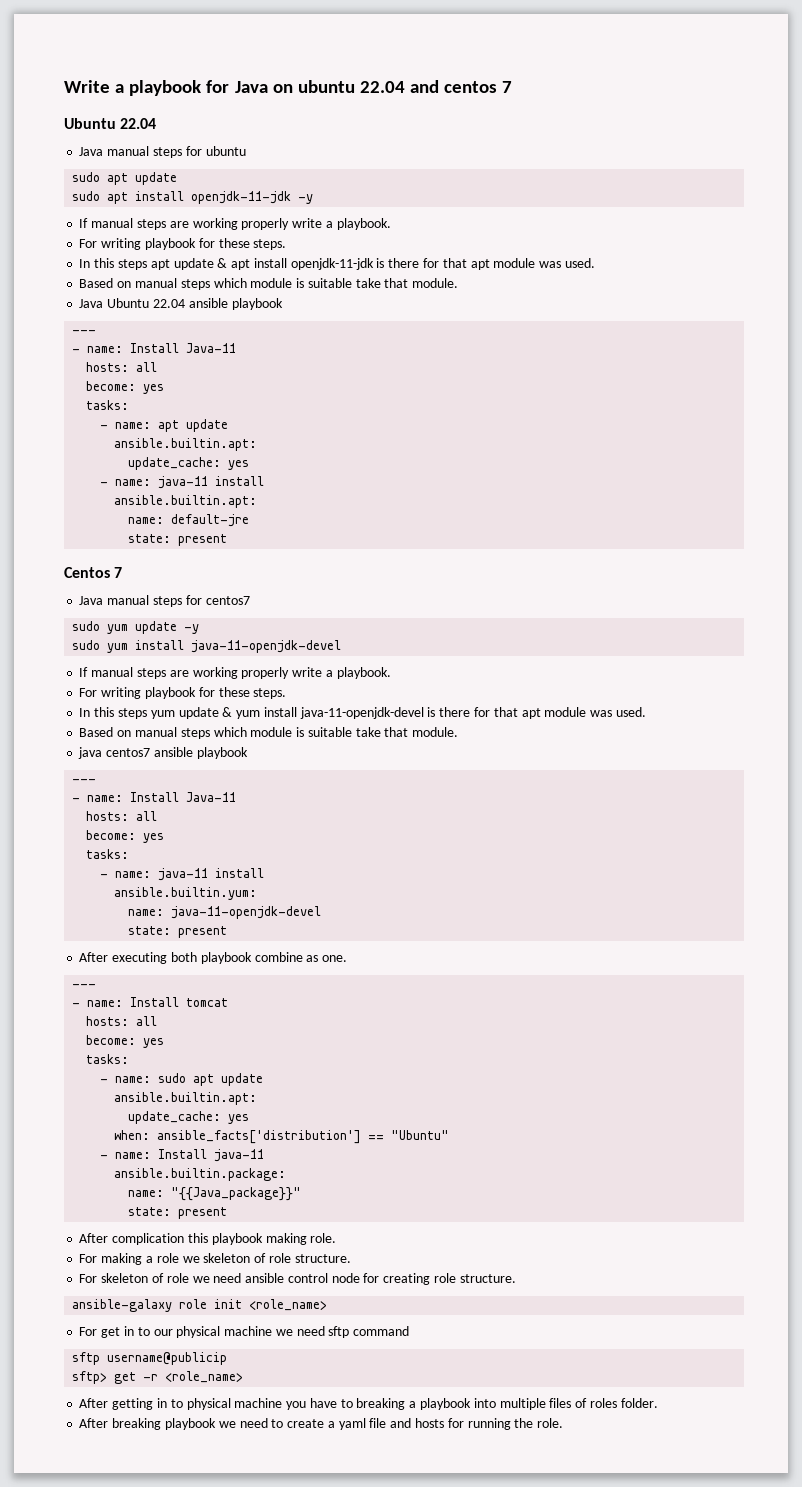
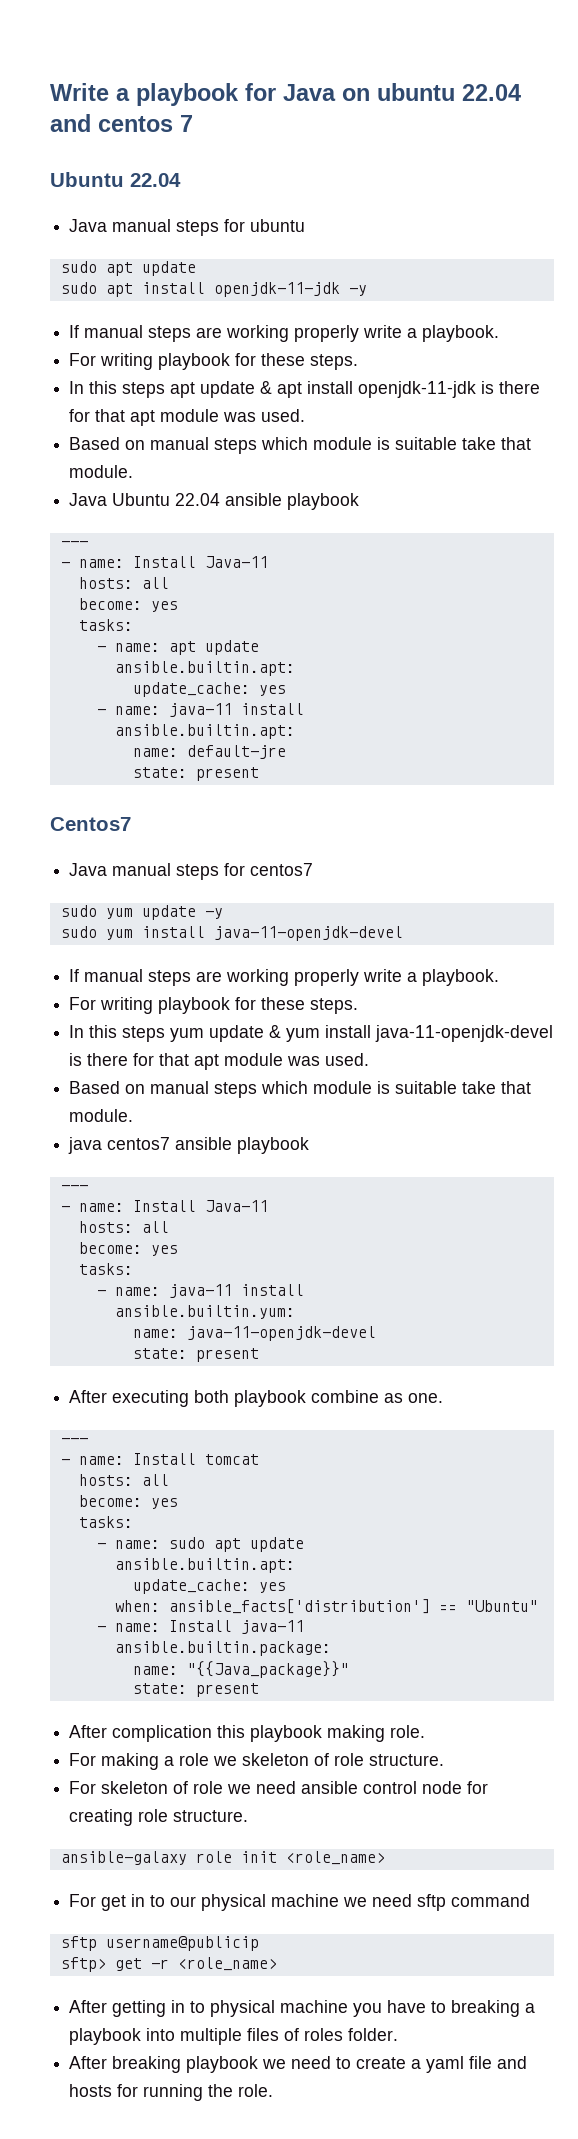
- Centos 7
+ Centos7

